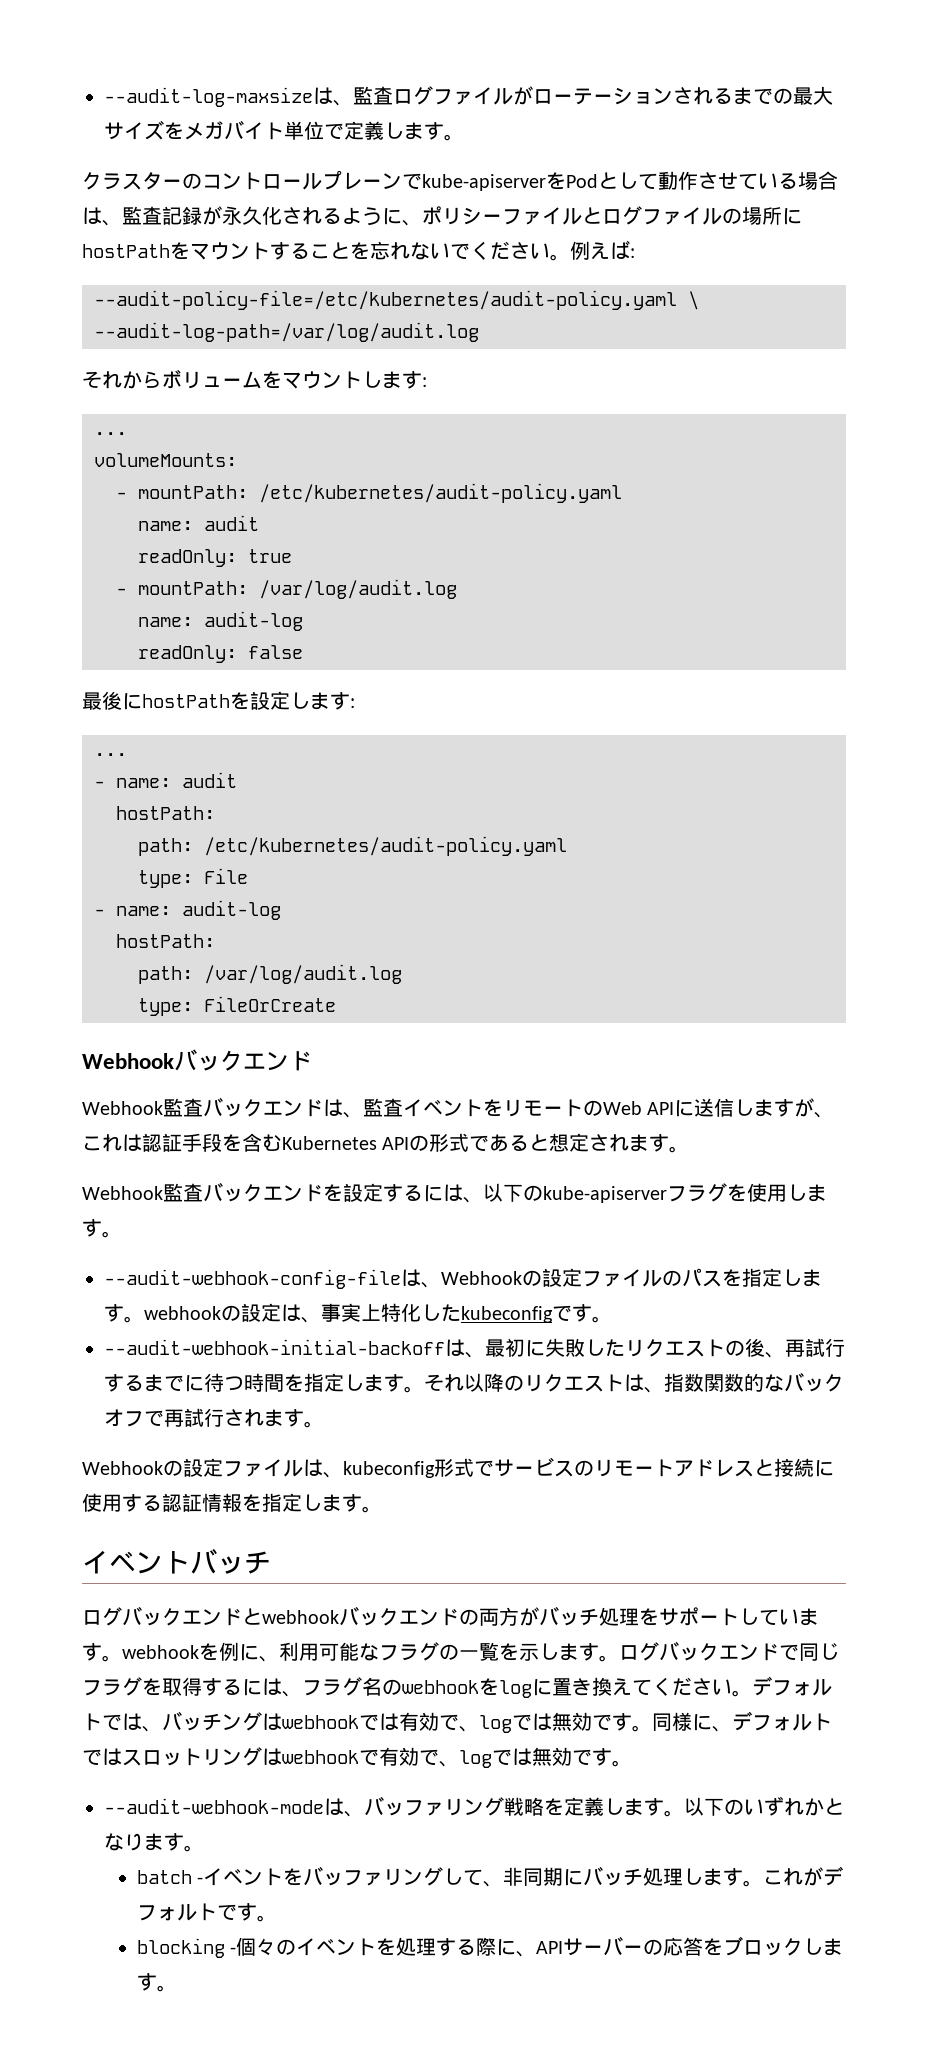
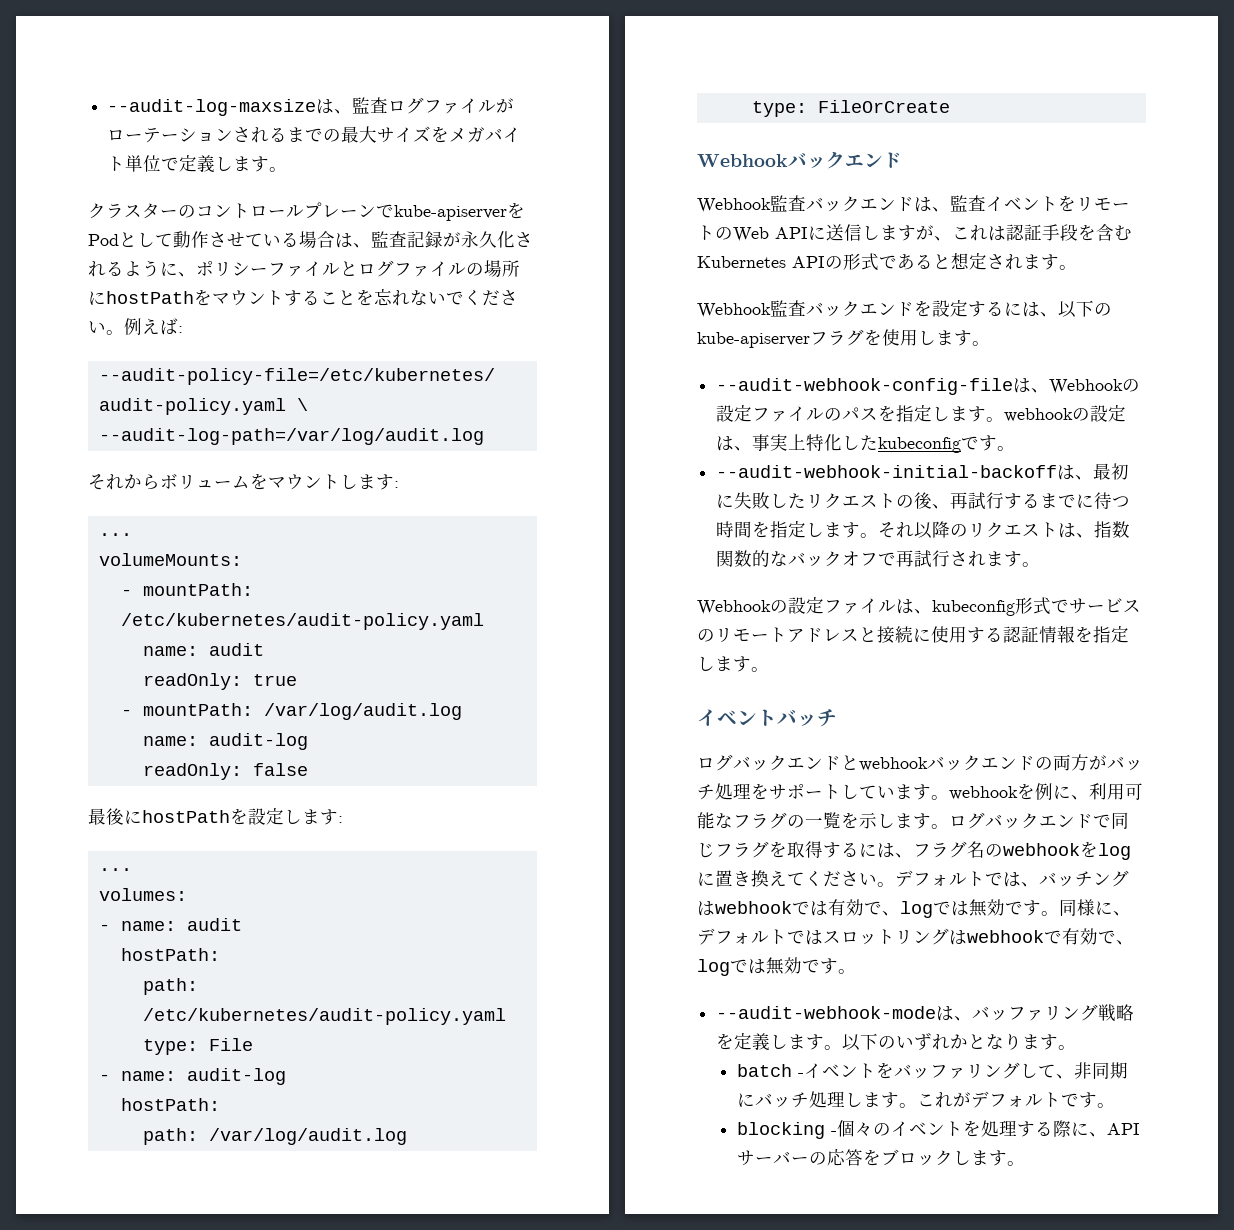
+ volumes:

